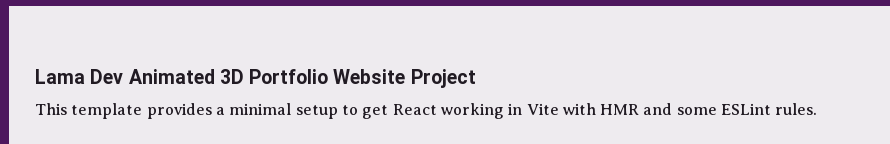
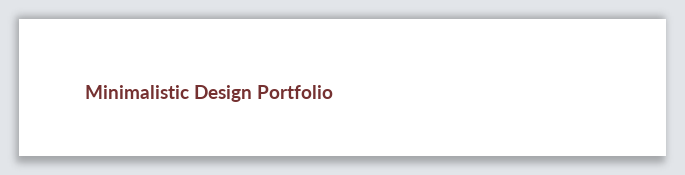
- Lama Dev Animated 3D Portfolio Website Project
- This template provides a minimal setup to get React working in Vite with HMR and some ESLint rules.
+ Minimalistic Design Portfolio

